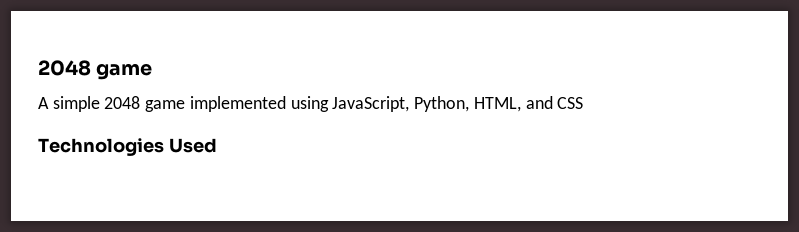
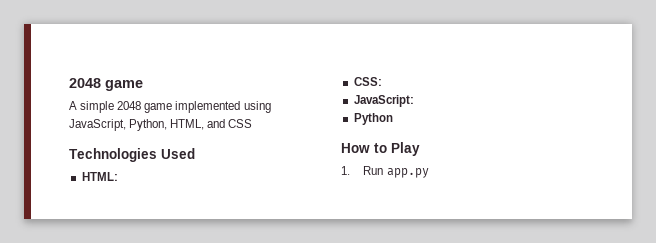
+ HTML:
+ CSS:
+ JavaScript:
+ Python
+ How to Play
+ 1. Run app.py

